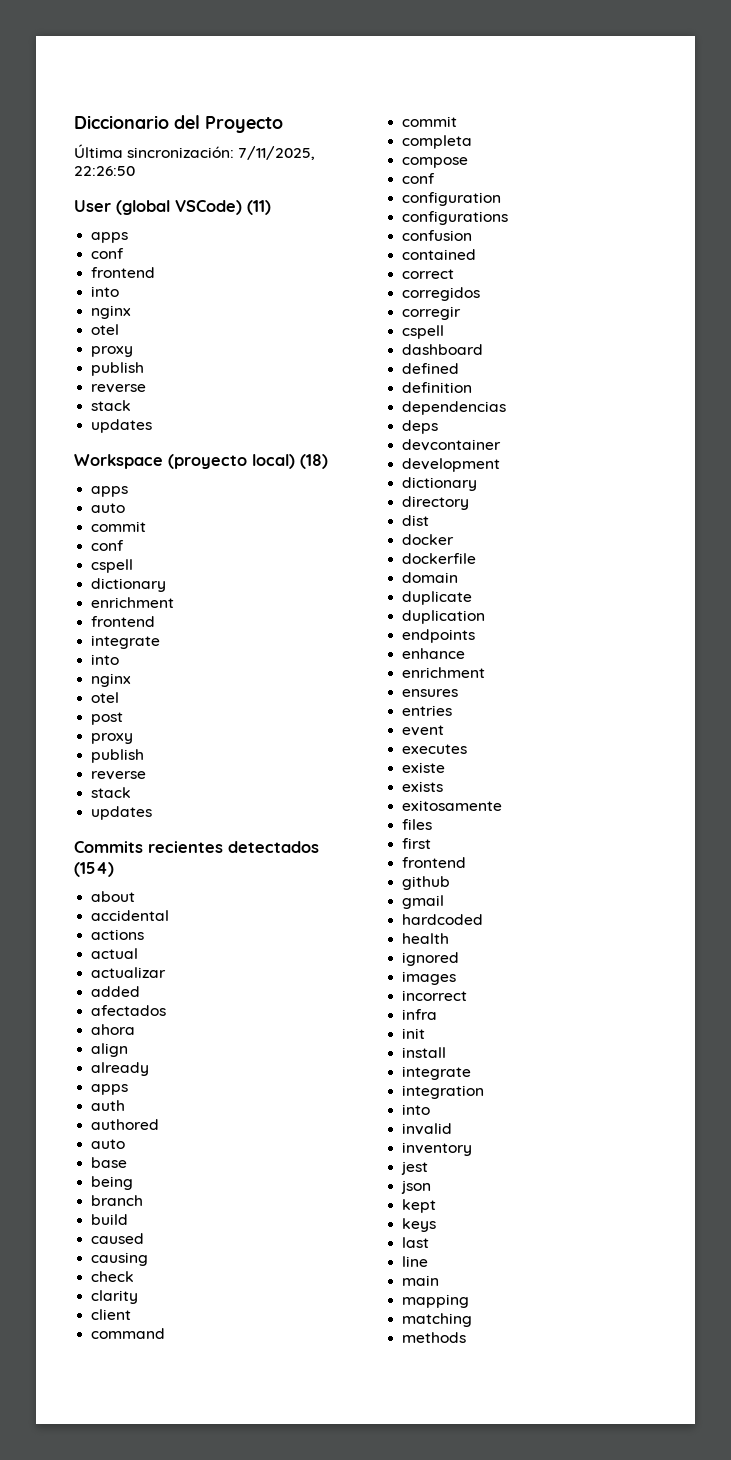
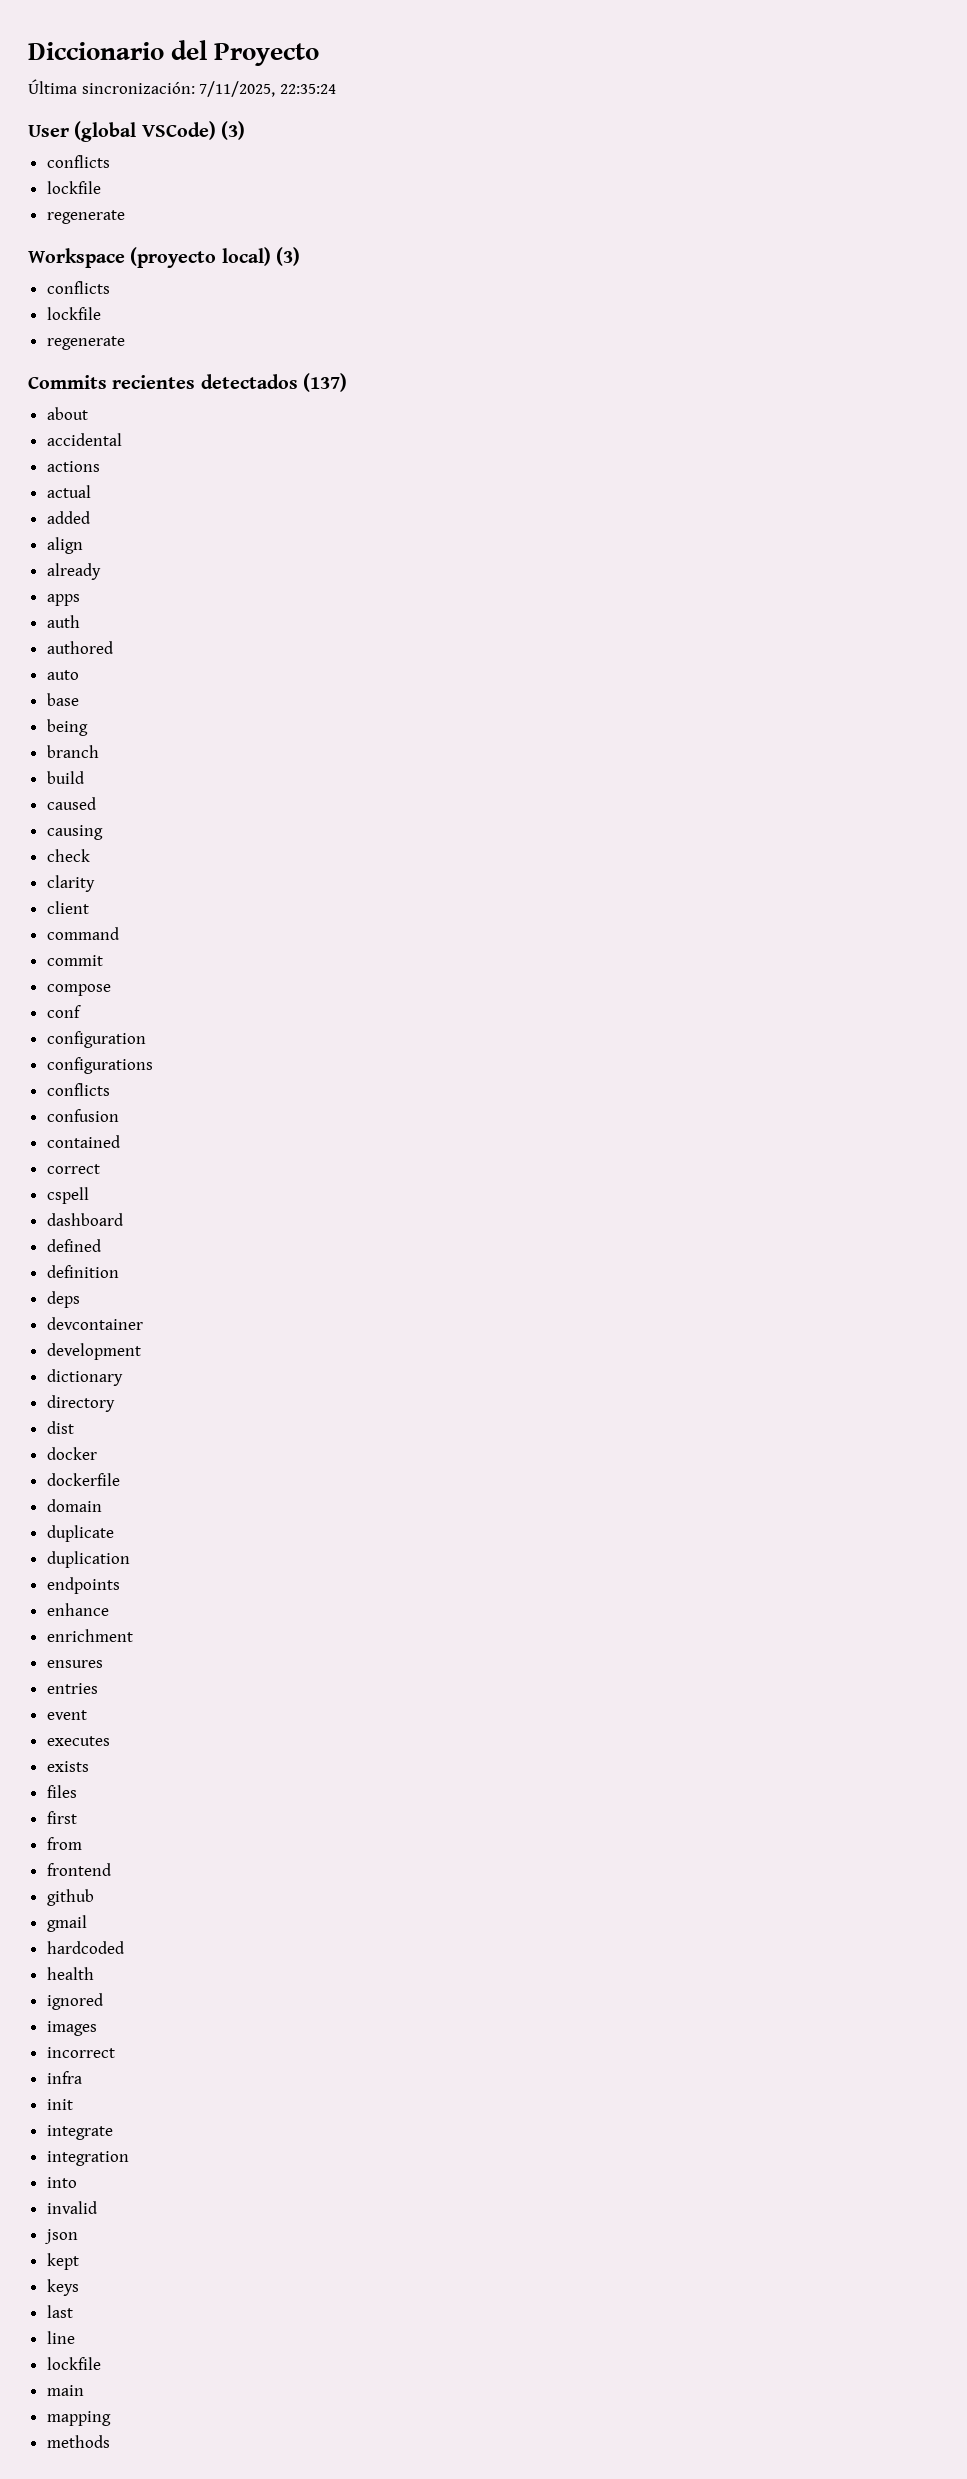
- Última sincronización: 7/11/2025, 22:26:50
+ Última sincronización: 7/11/2025, 22:35:24
- User (global VSCode) (11)
- apps
- conf
- frontend
- into
- nginx
- otel
- proxy
- publish
- reverse
- stack
- updates
- Workspace (proyecto local) (18)
- apps
- auto
- commit
- conf
- cspell
- dictionary
- enrichment
- frontend
- integrate
- into
- nginx
- otel
- post
- proxy
- publish
- reverse
- stack
- updates
+ User (global VSCode) (3)
+ conflicts
+ lockfile
+ regenerate
+ Workspace (proyecto local) (3)
+ conflicts
+ lockfile
+ regenerate
- Commits recientes detectados (154)
+ Commits recientes detectados (137)
- actualizar
- afectados
- ahora
- completa
  configurations
+ conflicts
- corregidos
- corregir
- dependencias
- existe
- exitosamente
+ from
- install
- inventory
- jest
  line
+ lockfile
- matching

